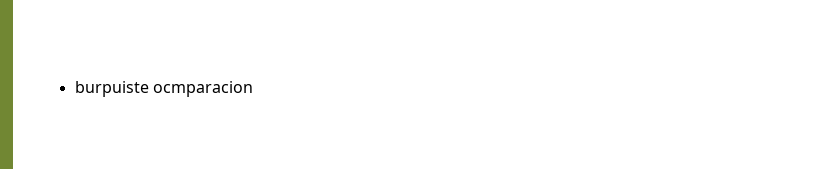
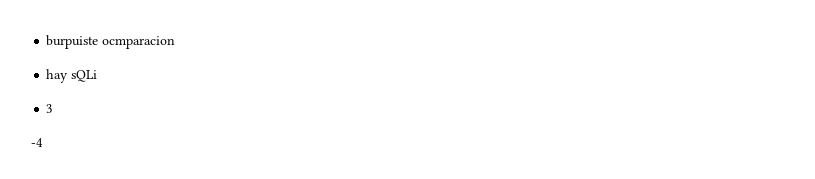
+ hay sQLi
+ 3
+ -4

